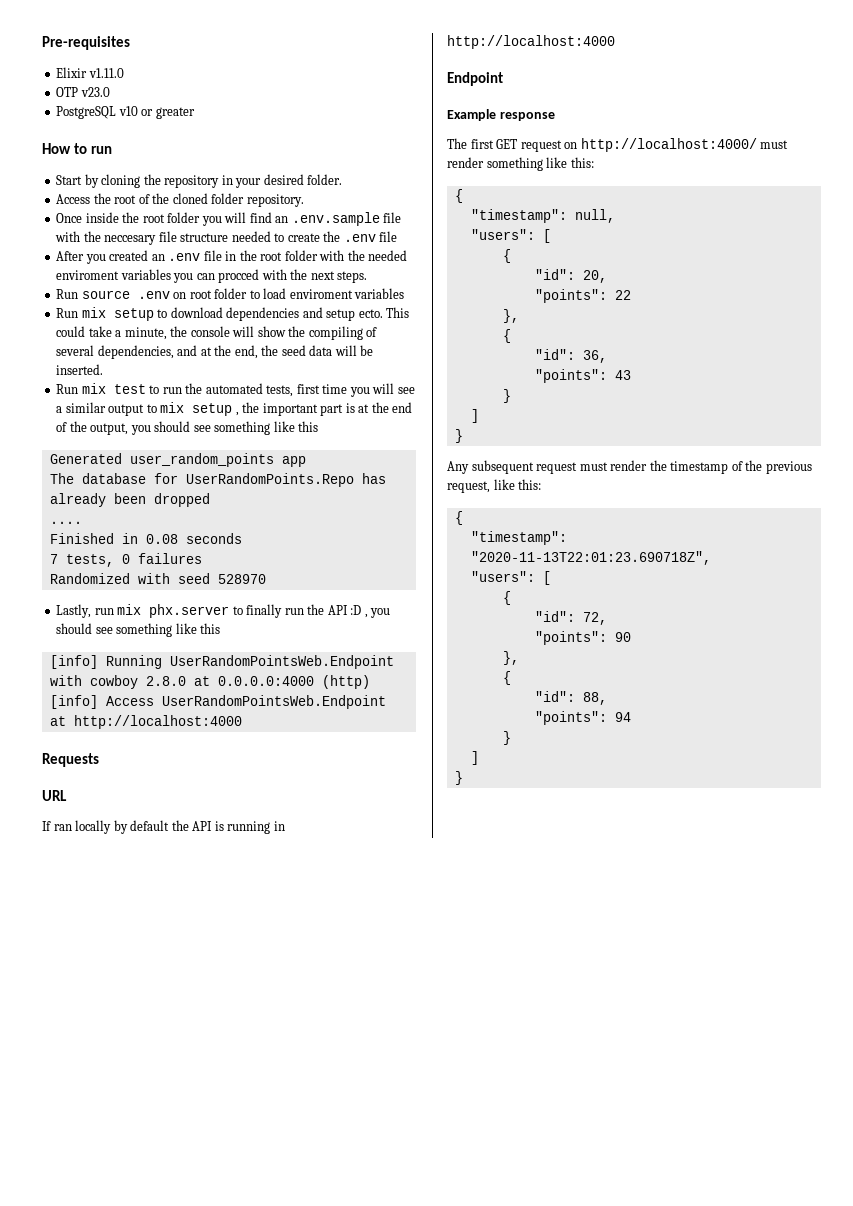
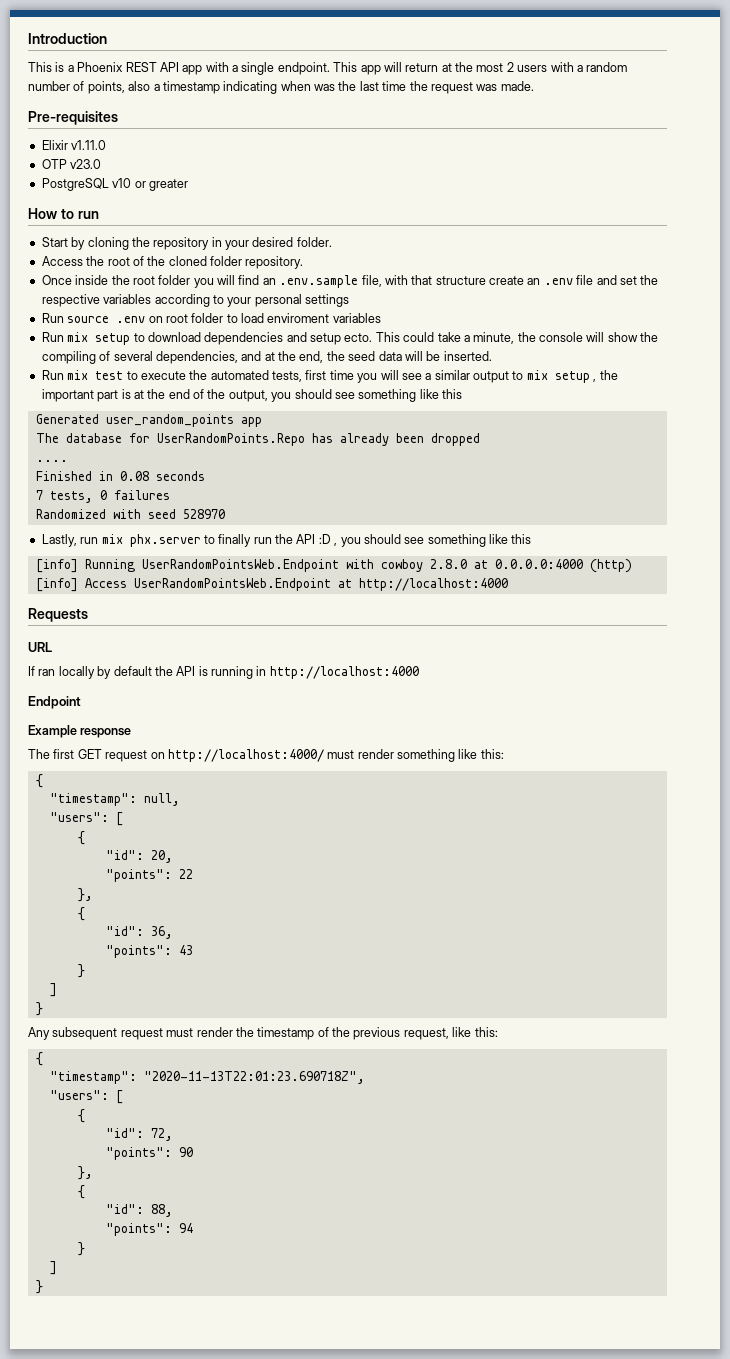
+ Introduction
+ This is a Phoenix REST API app with a single endpoint. This app will return at the most 2 users with a random number of points, also a timestamp indicating when was the last time the request was made.
- Once inside the root folder you will find an .env.sample file with the neccesary file structure needed to create the .env file
- After you created an .env file in the root folder with the needed enviroment variables you can procced with the next steps.
+ Once inside the root folder you will find an .env.sample file, with that structure create an .env file and set the respective variables according to your personal settings
- Run mix test to run the automated tests, first time you will see a similar output to mix setup , the important part is at the end of the output, you should see something like this
+ Run mix test to execute the automated tests, first time you will see a similar output to mix setup , the important part is at the end of the output, you should see something like this

